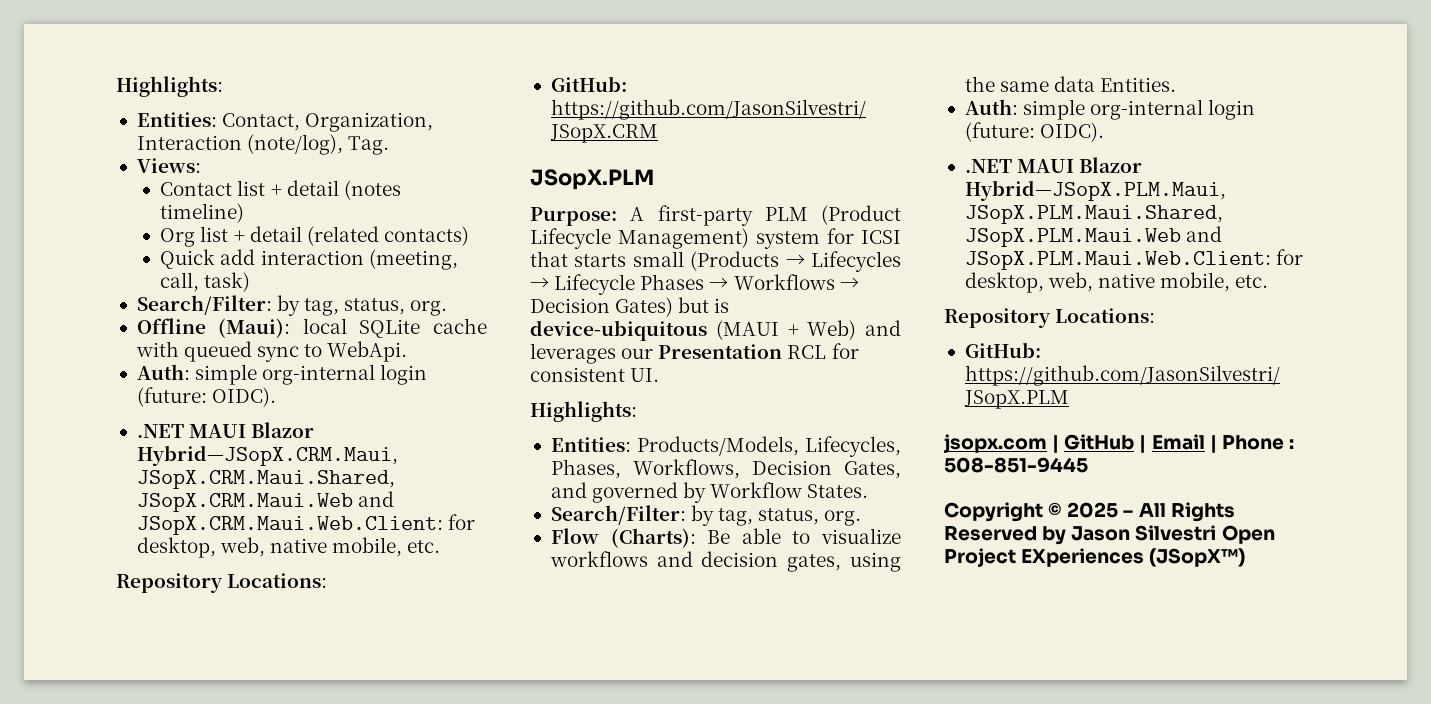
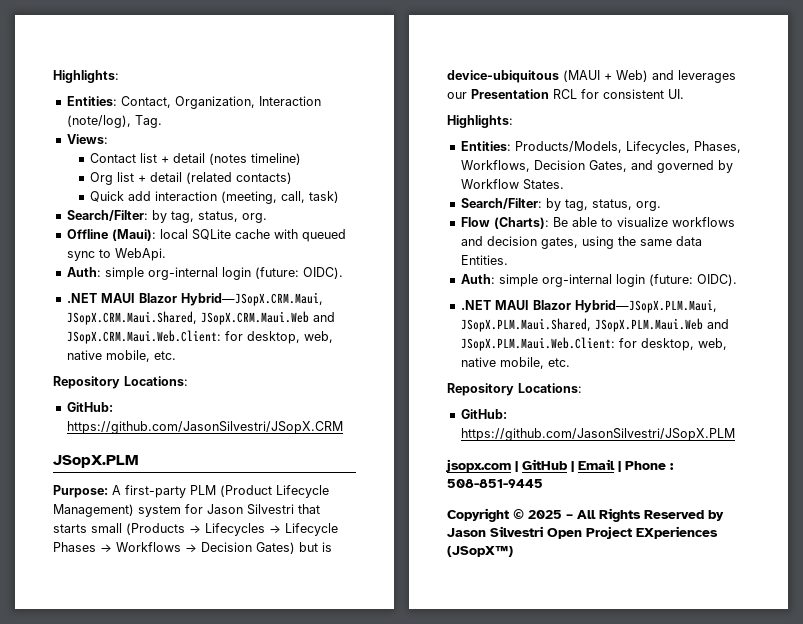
- Purpose: A first-party PLM (Product Lifecycle Management) system for ICSI that starts small (Products → Lifecycles → Lifecycle Phases → Workflows → Decision Gates) but is device-ubiquitous (MAUI + Web) and leverages our Presentation RCL for consistent UI.
+ Purpose: A first-party PLM (Product Lifecycle Management) system for Jason Silvestri that starts small (Products → Lifecycles → Lifecycle Phases → Workflows → Decision Gates) but is device-ubiquitous (MAUI + Web) and leverages our Presentation RCL for consistent UI.

